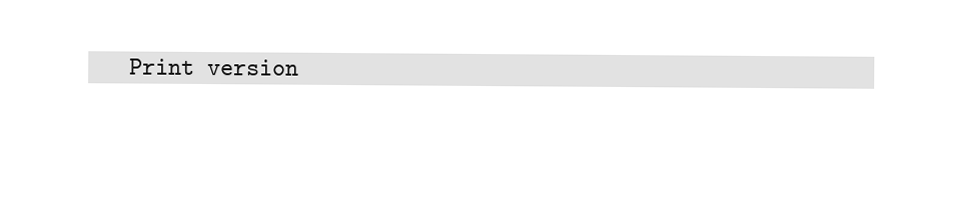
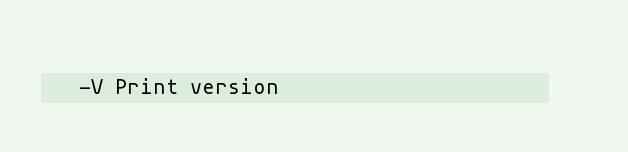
- Print version
+ -V Print version

